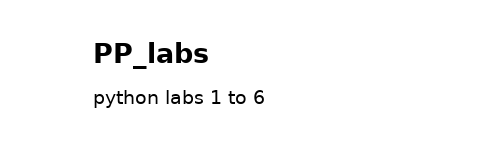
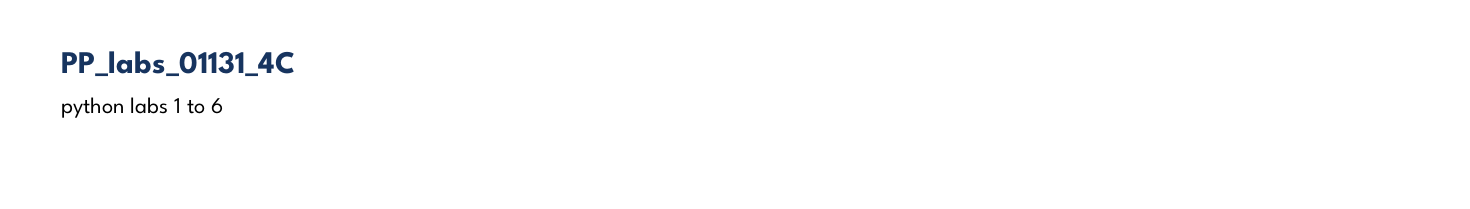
- PP_labs
+ PP_labs_01131_4C

